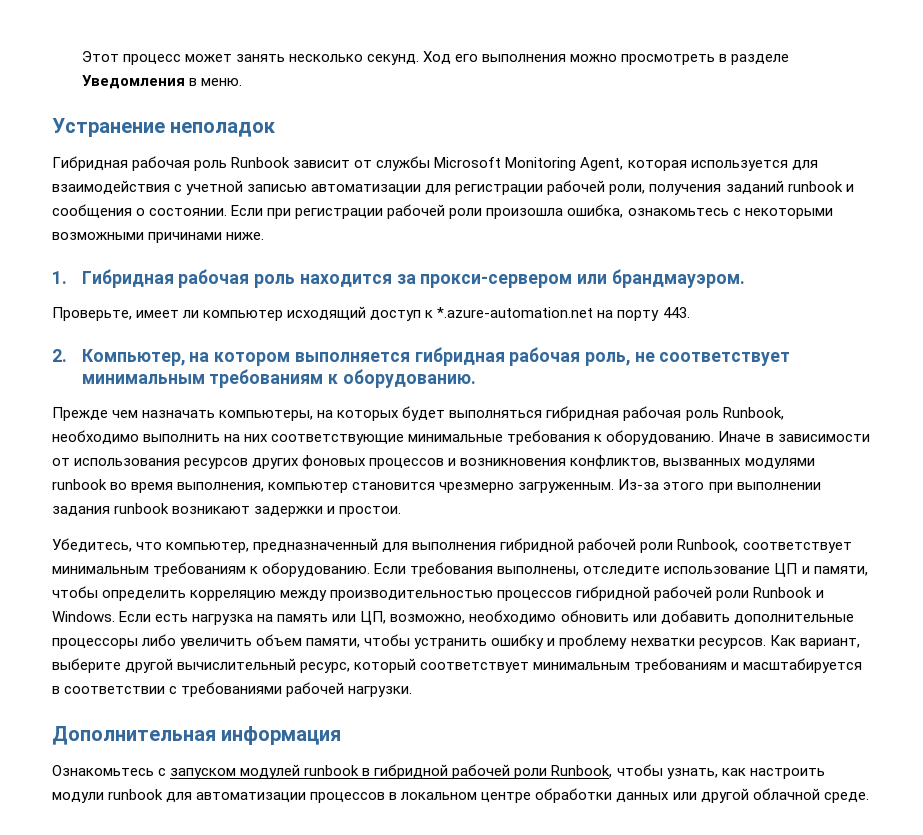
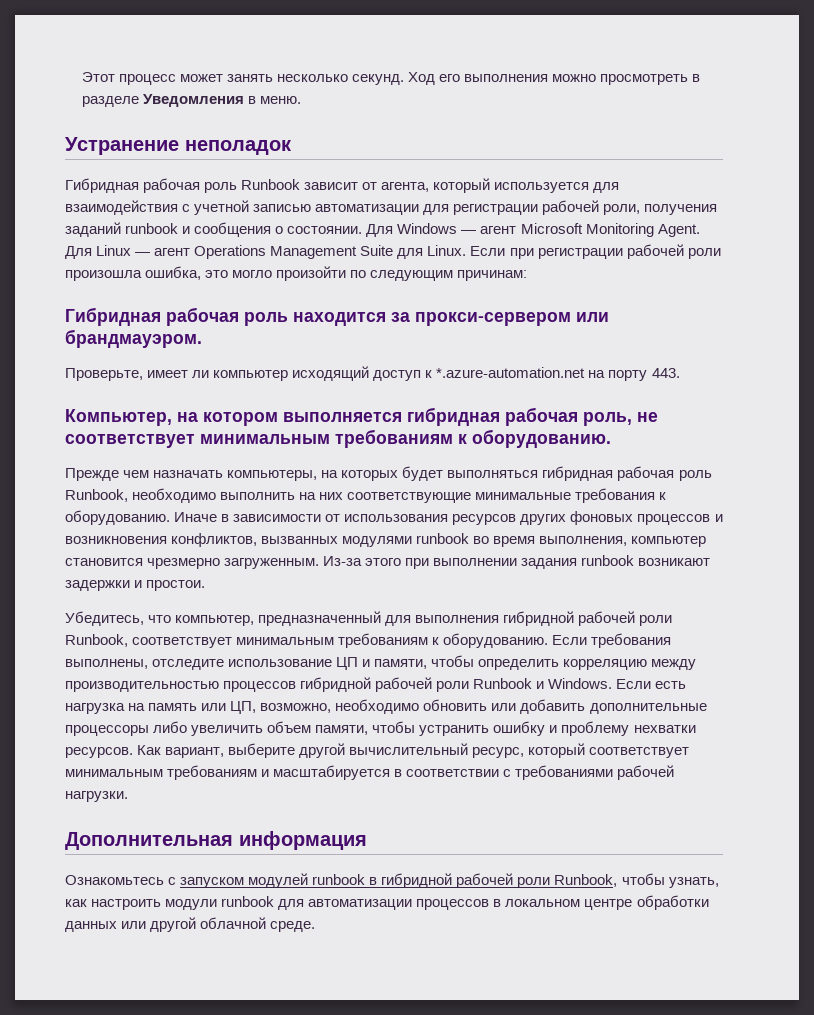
- Гибридная рабочая роль Runbook зависит от службы Microsoft Monitoring Agent, которая используется для взаимодействия с учетной записью автоматизации для регистрации рабочей роли, получения заданий runbook и сообщения о состоянии.
+ Гибридная рабочая роль Runbook зависит от агента, который используется для взаимодействия с учетной записью автоматизации для регистрации рабочей роли, получения заданий runbook и сообщения о состоянии.
+ Для Windows — агент Microsoft Monitoring Agent. Для Linux — агент Operations Management Suite для Linux.
- Если при регистрации рабочей роли произошла ошибка, ознакомьтесь с некоторыми возможными причинами ниже.
- 1. Гибридная рабочая роль находится за прокси-сервером или брандмауэром.
+ Если при регистрации рабочей роли произошла ошибка, это могло произойти по следующим причинам:
+ Гибридная рабочая роль находится за прокси-сервером или брандмауэром.
- 2. Компьютер, на котором выполняется гибридная рабочая роль, не соответствует минимальным требованиям к оборудованию.
+ Компьютер, на котором выполняется гибридная рабочая роль, не соответствует минимальным требованиям к оборудованию.

